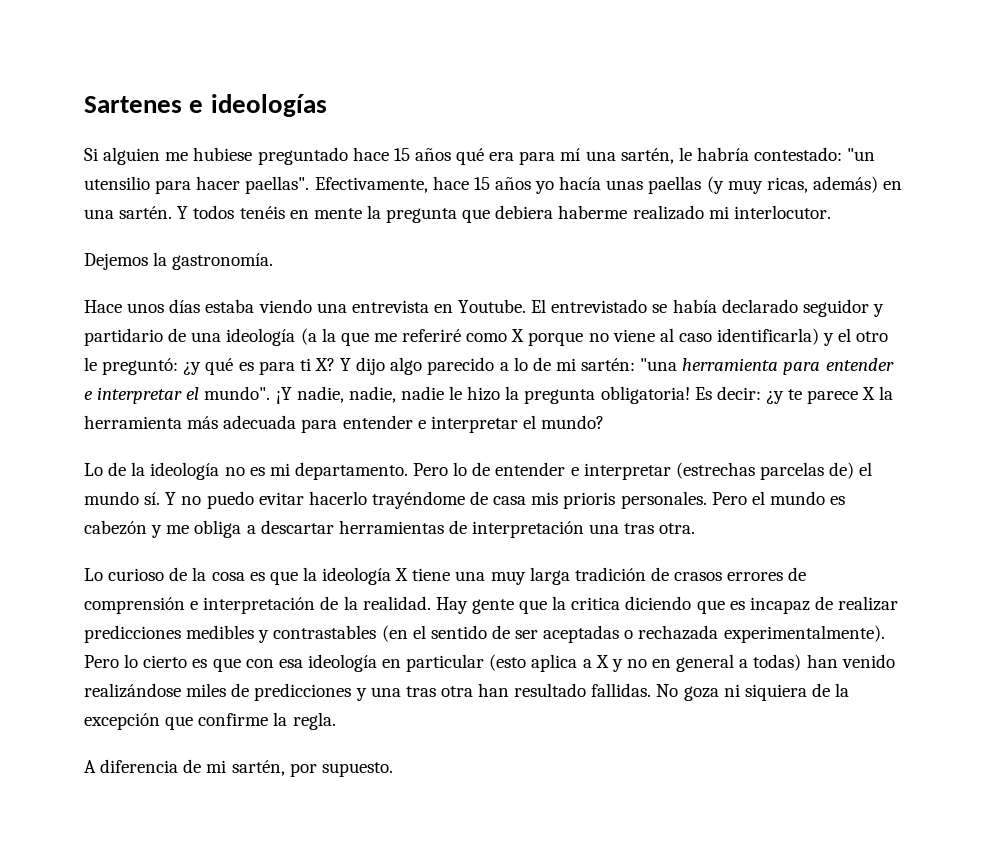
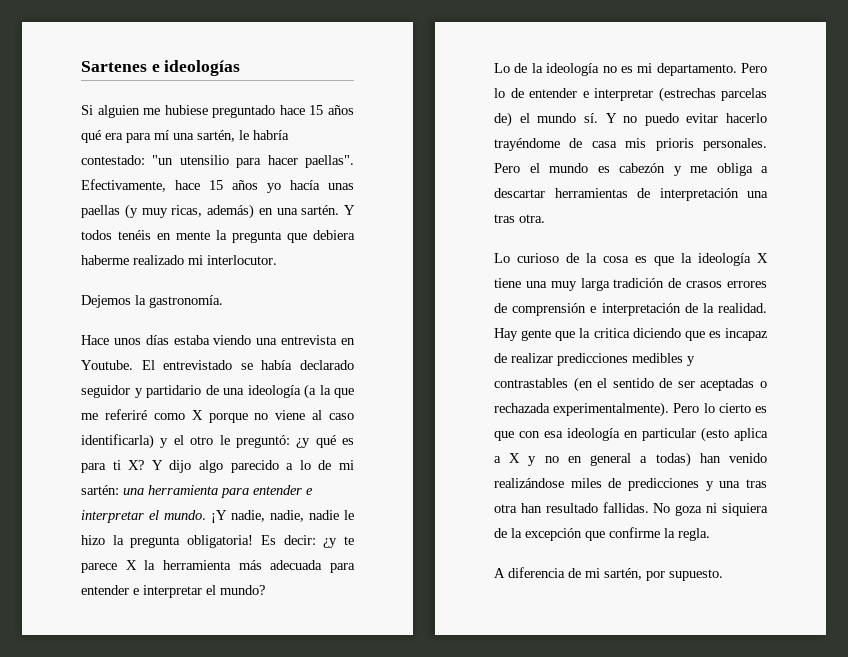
- Y dijo algo parecido a lo de mi sartén: "una herramienta para entender e interpretar el mundo".
+ Y dijo algo parecido a lo de mi sartén: una herramienta para entender e interpretar el mundo.

